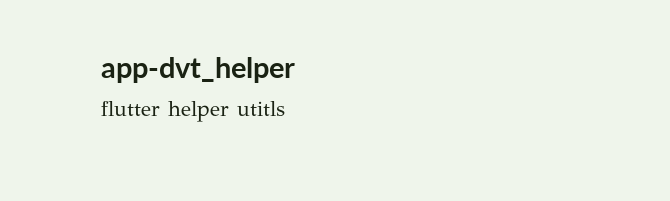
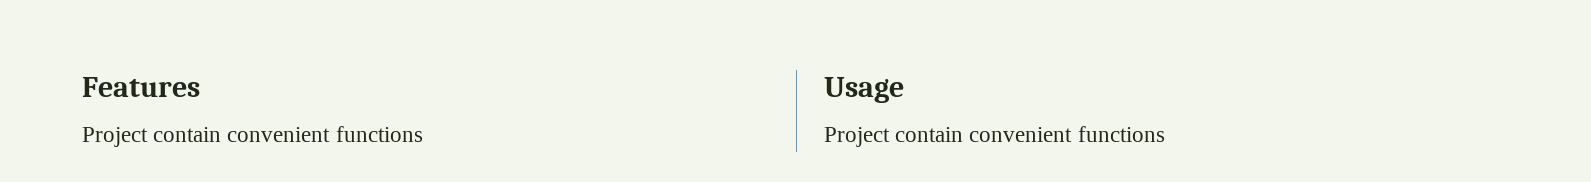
- app-dvt_helper
- flutter helper utitls
+ Features
+ Project contain convenient functions
+ Usage
+ Project contain convenient functions

